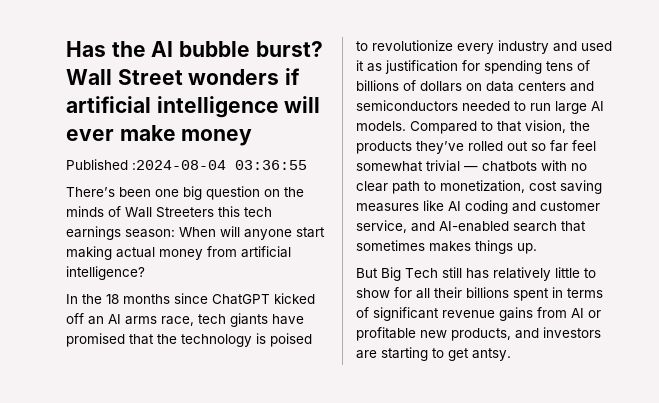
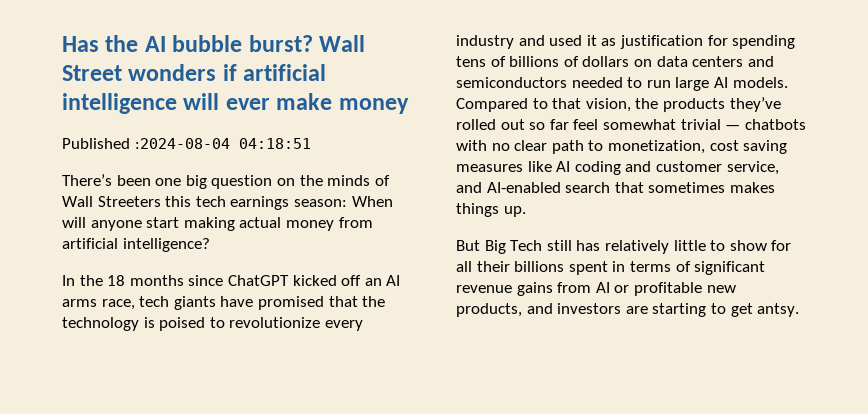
- Published :2024-08-04 03:36:55
+ Published :2024-08-04 04:18:51

